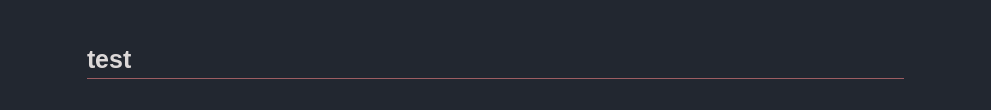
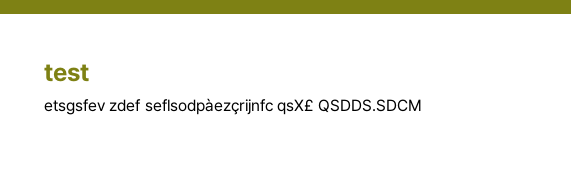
+ etsgsfev zdef seflsodpàezçrijnfc qsX£ QSDDS.SDCM

